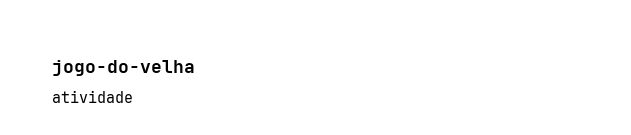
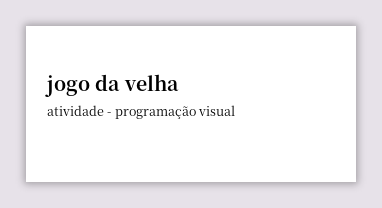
- jogo-do-velha
- atividade
+ jogo da velha
+ atividade - programação visual

